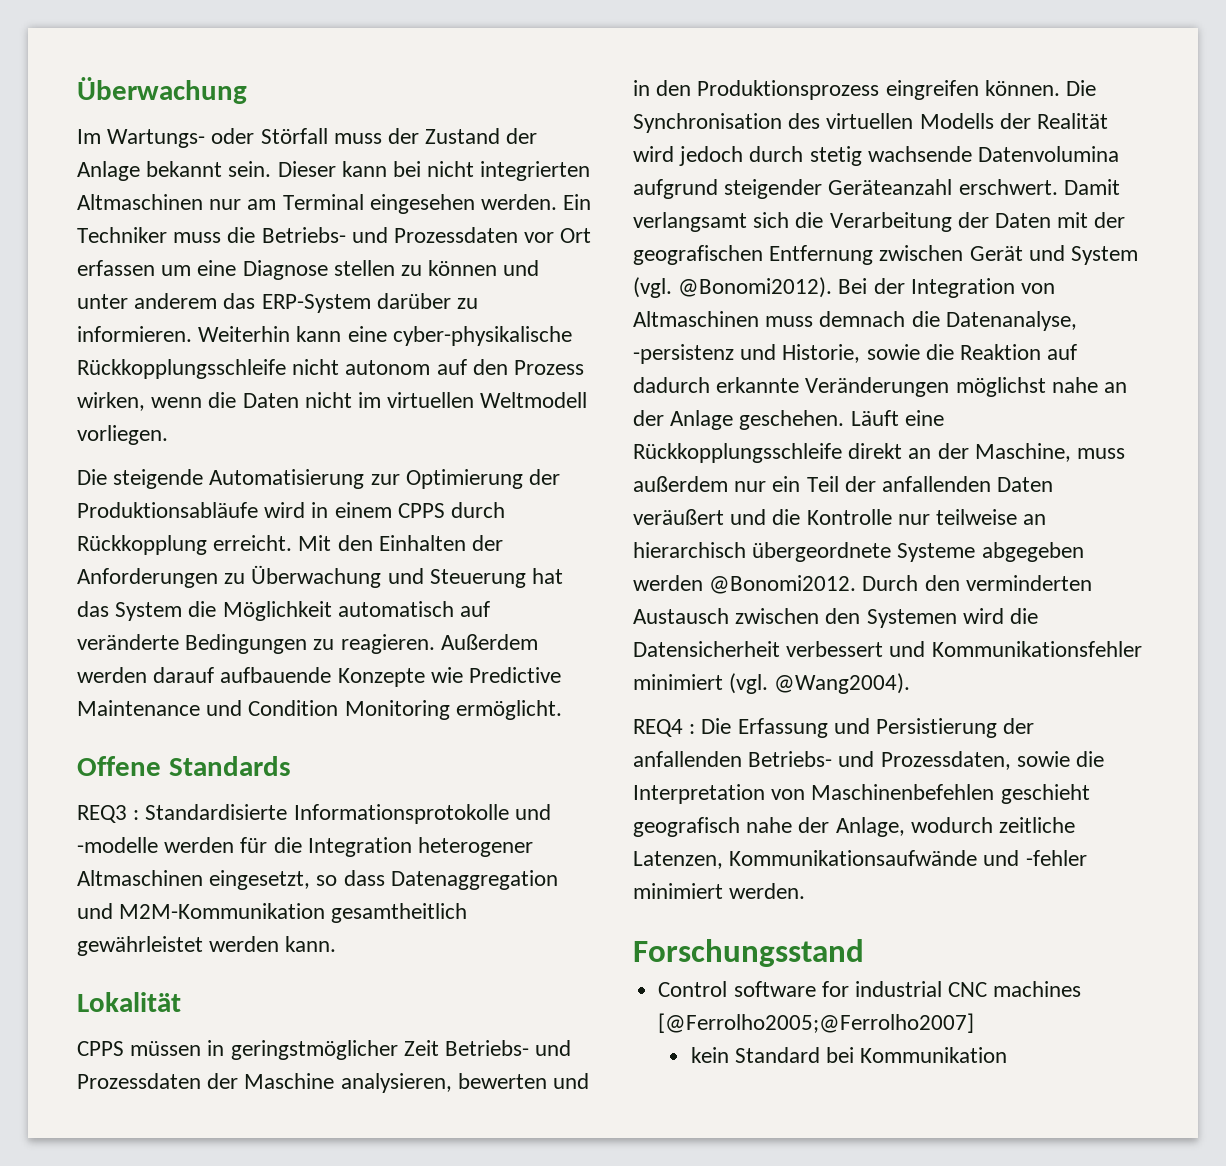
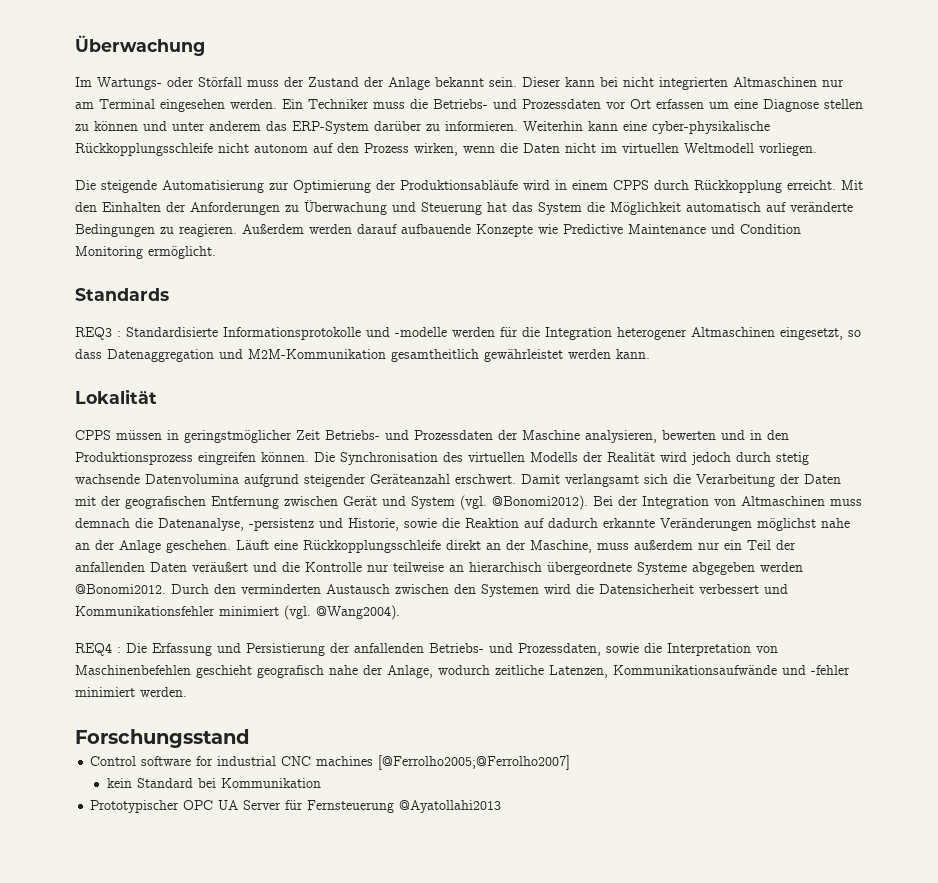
- Offene Standards
+ Standards
+ Prototypischer OPC UA Server für Fernsteuerung @Ayatollahi2013

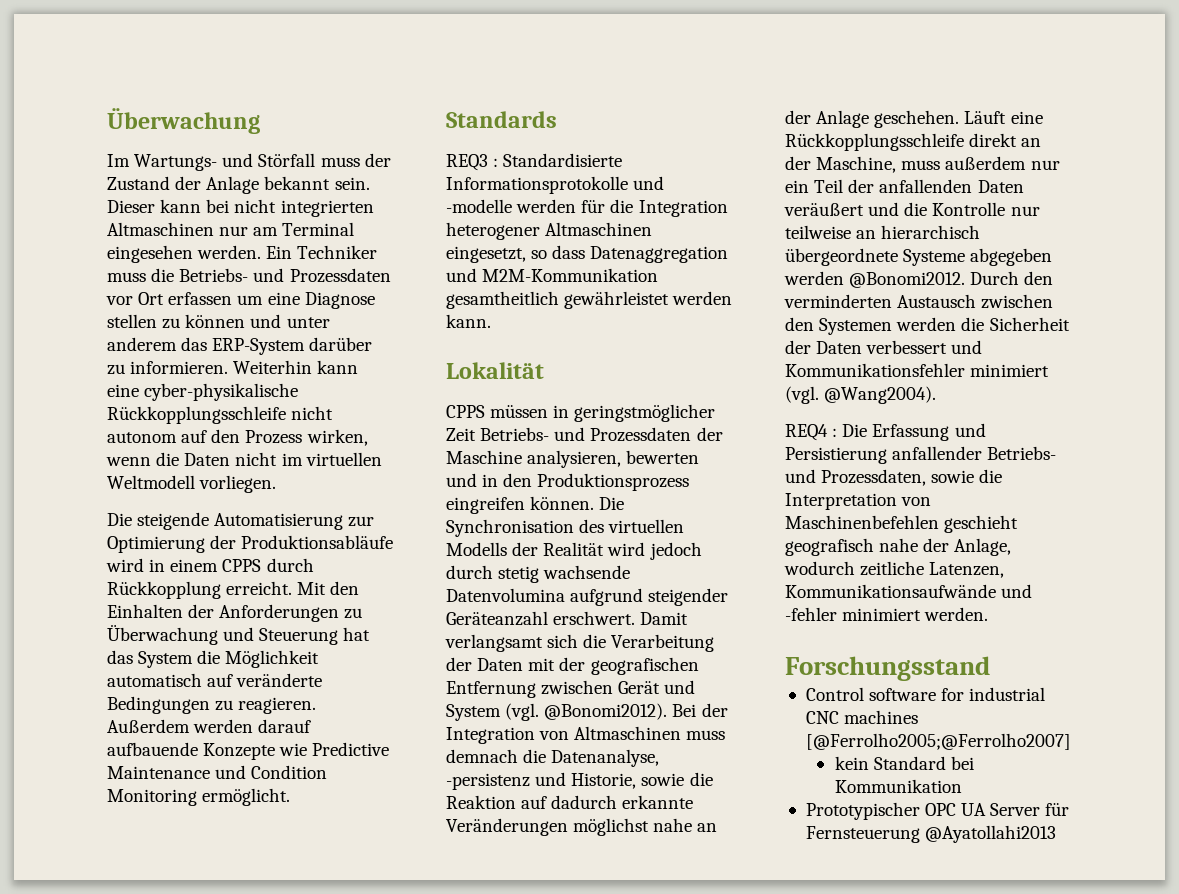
- Im Wartungs- oder Störfall muss der Zustand der Anlage bekannt sein.
+ Im Wartungs- und Störfall muss der Zustand der Anlage bekannt sein.
- Durch den verminderten Austausch zwischen den Systemen wird die Datensicherheit verbessert und Kommunikationsfehler minimiert (vgl. @Wang2004).
+ Durch den verminderten Austausch zwischen den Systemen werden die Sicherheit der Daten verbessert und Kommunikationsfehler minimiert (vgl. @Wang2004).
- REQ4 : Die Erfassung und Persistierung der anfallenden Betriebs- und Prozessdaten, sowie die Interpretation von Maschinenbefehlen geschieht geografisch nahe der Anlage, wodurch zeitliche Latenzen, Kommunikationsaufwände und -fehler minimiert werden.
+ REQ4 : Die Erfassung und Persistierung anfallender Betriebs- und Prozessdaten, sowie die Interpretation von Maschinenbefehlen geschieht geografisch nahe der Anlage, wodurch zeitliche Latenzen, Kommunikationsaufwände und -fehler minimiert werden.

